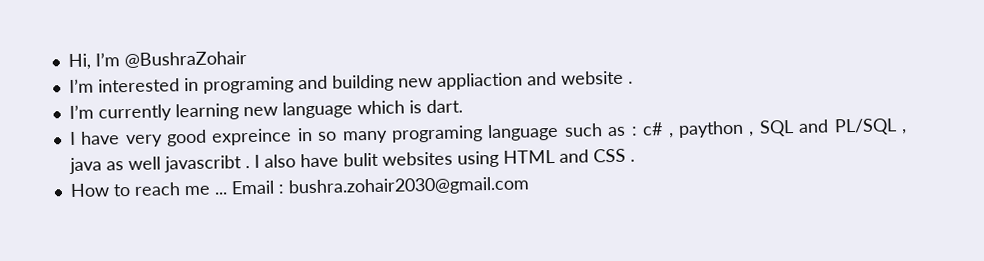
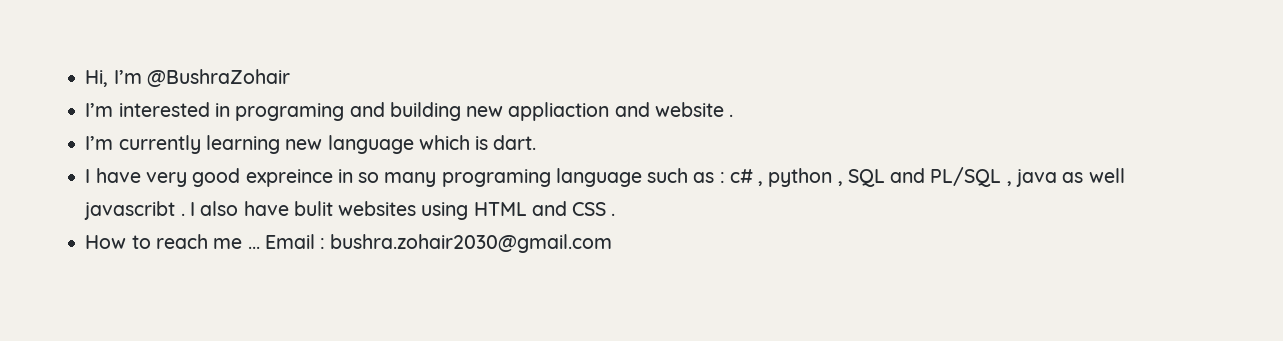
- I have very good expreince in so many programing language such as : c# , paython , SQL and PL/SQL , java as well javascribt .
+ I have very good expreince in so many programing language such as : c# , python , SQL and PL/SQL , java as well javascribt .

